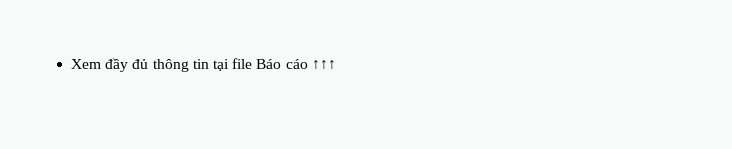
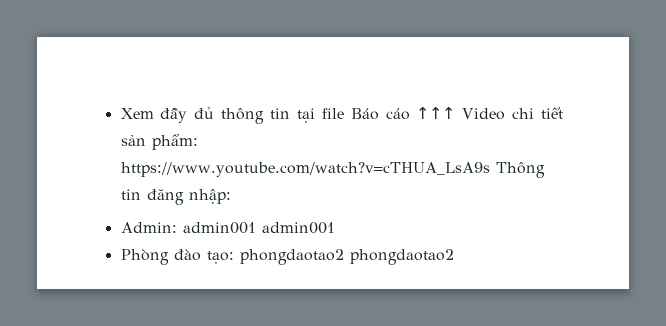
- Xem đầy đủ thông tin tại file Báo cáo ↑↑↑
+ Xem đầy đủ thông tin tại file Báo cáo ↑↑↑ Video chi tiết sản phẩm: https://www.youtube.com/watch?v=cTHUA_LsA9s Thông tin đăng nhập:
+ Admin: admin001 admin001
+ Phòng đào tạo: phongdaotao2 phongdaotao2

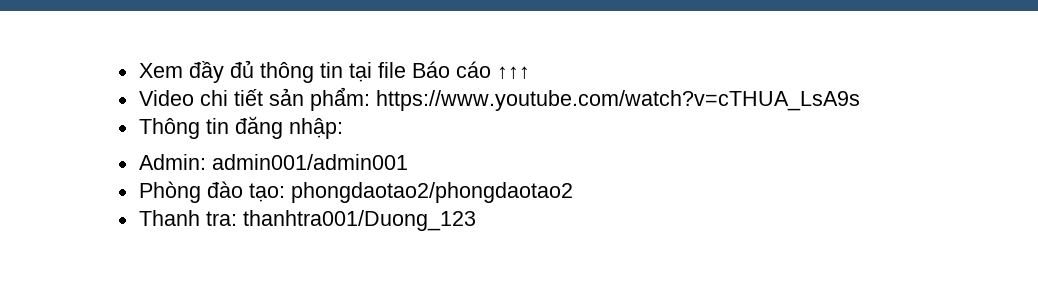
- Xem đầy đủ thông tin tại file Báo cáo ↑↑↑ Video chi tiết sản phẩm: https://www.youtube.com/watch?v=cTHUA_LsA9s Thông tin đăng nhập:
+ Xem đầy đủ thông tin tại file Báo cáo ↑↑↑
+ Video chi tiết sản phẩm: https://www.youtube.com/watch?v=cTHUA_LsA9s
+ Thông tin đăng nhập:
- Admin: admin001 admin001
+ Admin: admin001/admin001
- Phòng đào tạo: phongdaotao2 phongdaotao2
+ Phòng đào tạo: phongdaotao2/phongdaotao2
+ Thanh tra: thanhtra001/Duong_123

